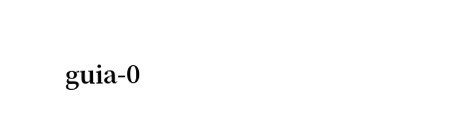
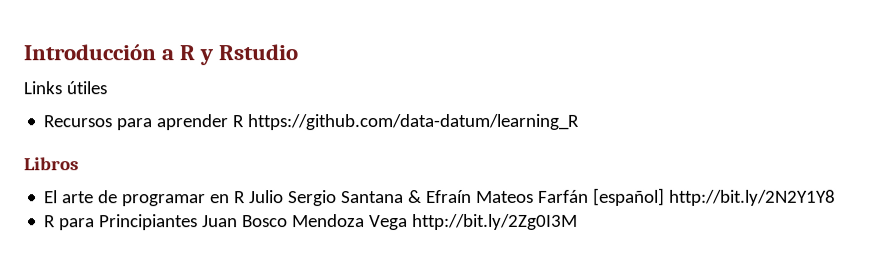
- guia-0
+ Introducción a R y Rstudio
+ Links útiles
+ Recursos para aprender R https://github.com/data-datum/learning_R
+ Libros
+ El arte de programar en R Julio Sergio Santana & Efraín Mateos Farfán [español] http://bit.ly/2N2Y1Y8
+ R para Principiantes Juan Bosco Mendoza Vega http://bit.ly/2Zg0I3M

